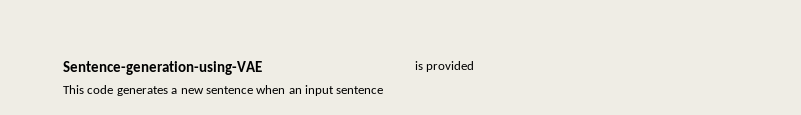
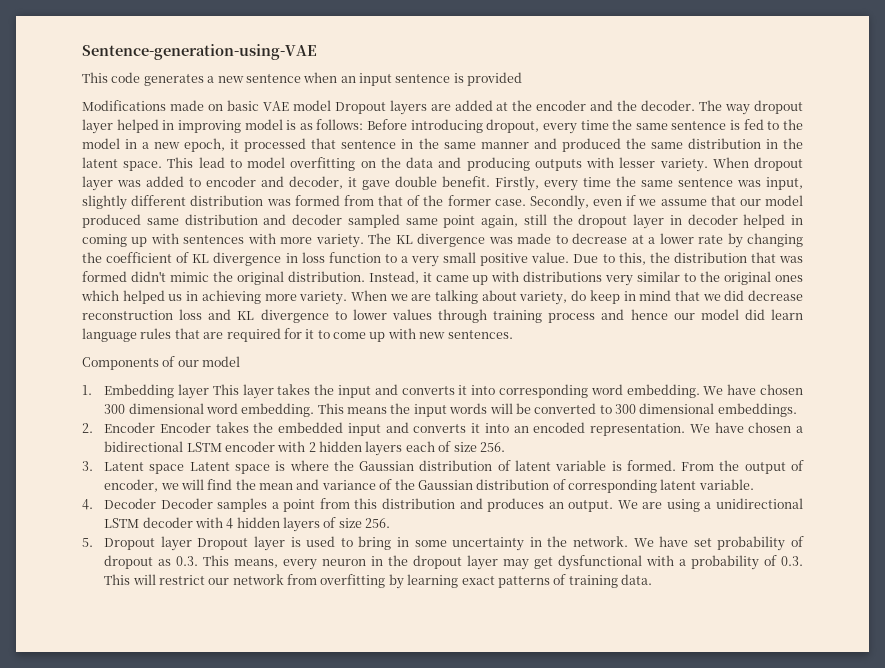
+ Modifications made on basic VAE model Dropout layers are added at the encoder and the decoder. The way dropout layer helped in improving model is as follows: Before introducing dropout, every time the same sentence is fed to the model in a new epoch, it processed that sentence in the same manner and produced the same distribution in the latent space. This lead to model overfitting on the data and producing outputs with lesser variety. When dropout layer was added to encoder and decoder, it gave double benefit. Firstly, every time the same sentence was input, slightly different distribution was formed from that of the former case. Secondly, even if we assume that our model produced same distribution and decoder sampled same point again, still the dropout layer in decoder helped in coming up with sentences with more variety. The KL divergence was made to decrease at a lower rate by changing the coefficient of KL divergence in loss function to a very small positive value. Due to this, the distribution that was formed didn't mimic the original distribution. Instead, it came up with distributions very similar to the original ones which helped us in achieving more variety. When we are talking about variety, do keep in mind that we did decrease reconstruction loss and KL divergence to lower values through training process and hence our model did learn language rules that are required for it to come up with new sentences.
+ Components of our model
+ 1. Embedding layer This layer takes the input and converts it into corresponding word embedding. We have chosen 300 dimensional word embedding. This means the input words will be converted to 300 dimensional embeddings.
+ 2. Encoder Encoder takes the embedded input and converts it into an encoded representation. We have chosen a bidirectional LSTM encoder with 2 hidden layers each of size 256.
+ 3. Latent space Latent space is where the Gaussian distribution of latent variable is formed. From the output of encoder, we will find the mean and variance of the Gaussian distribution of corresponding latent variable.
+ 4. Decoder Decoder samples a point from this distribution and produces an output. We are using a unidirectional LSTM decoder with 4 hidden layers of size 256.
+ 5. Dropout layer Dropout layer is used to bring in some uncertainty in the network. We have set probability of dropout as 0.3. This means, every neuron in the dropout layer may get dysfunctional with a probability of 0.3. This will restrict our network from overfitting by learning exact patterns of training data.

